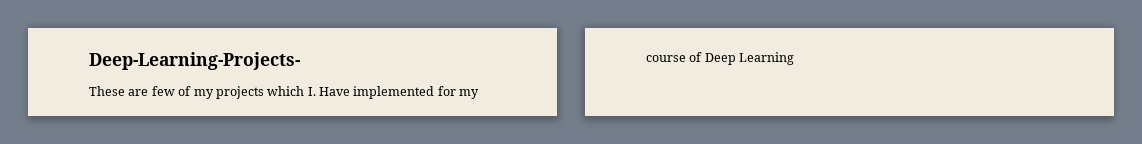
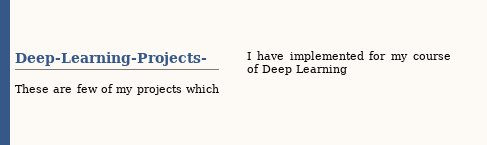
- These are few of my projects which I. Have implemented for my course of Deep Learning
+ These are few of my projects which I have implemented for my course of Deep Learning

